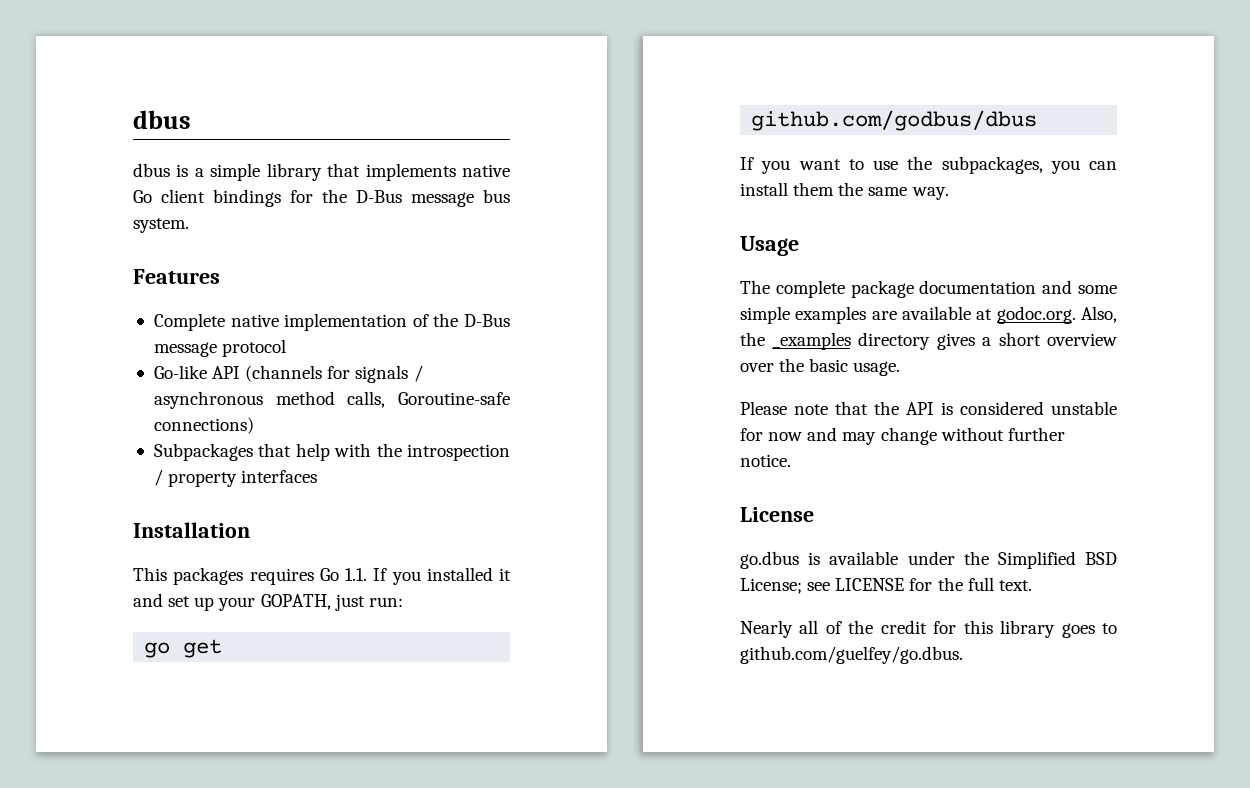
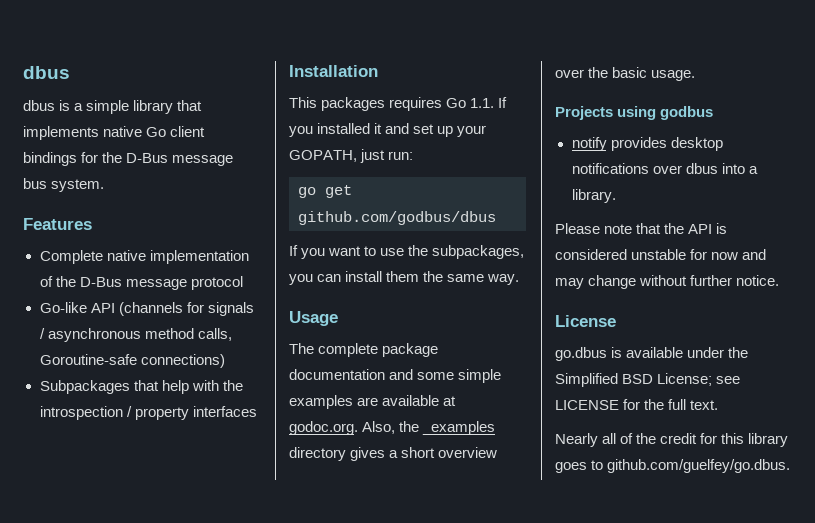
+ Projects using godbus
+ notify provides desktop notifications over dbus into a library.

